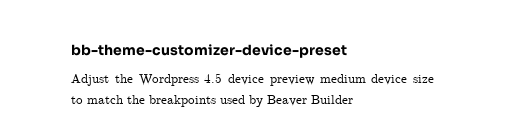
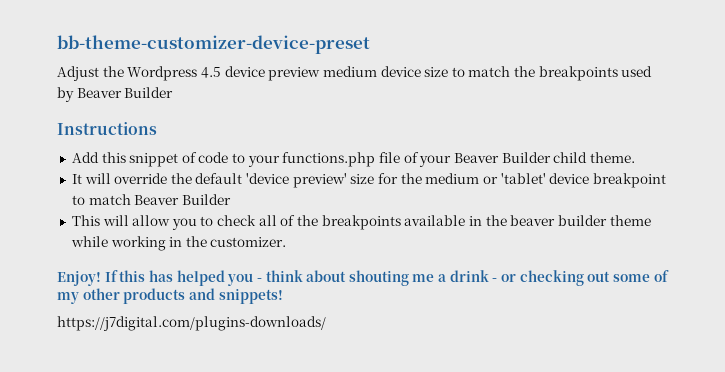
+ Instructions
+ Add this snippet of code to your functions.php file of your Beaver Builder child theme.
+ It will override the default 'device preview' size for the medium or 'tablet' device breakpoint to match Beaver Builder
+ This will allow you to check all of the breakpoints available in the beaver builder theme while working in the customizer.
+ Enjoy! If this has helped you - think about shouting me a drink - or checking out some of my other products and snippets!
+ https://j7digital.com/plugins-downloads/

